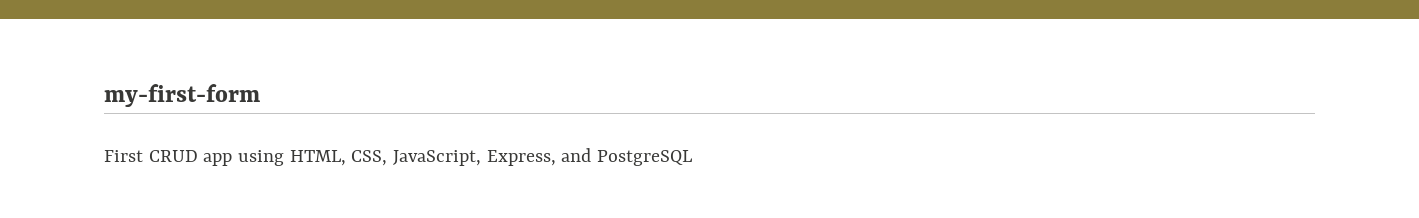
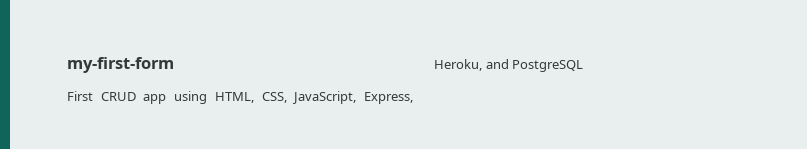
- First CRUD app using HTML, CSS, JavaScript, Express, and PostgreSQL
+ First CRUD app using HTML, CSS, JavaScript, Express, Heroku, and PostgreSQL

